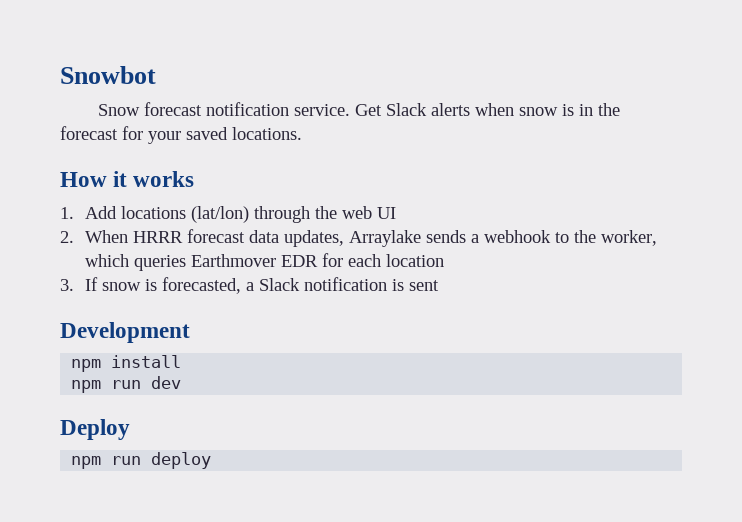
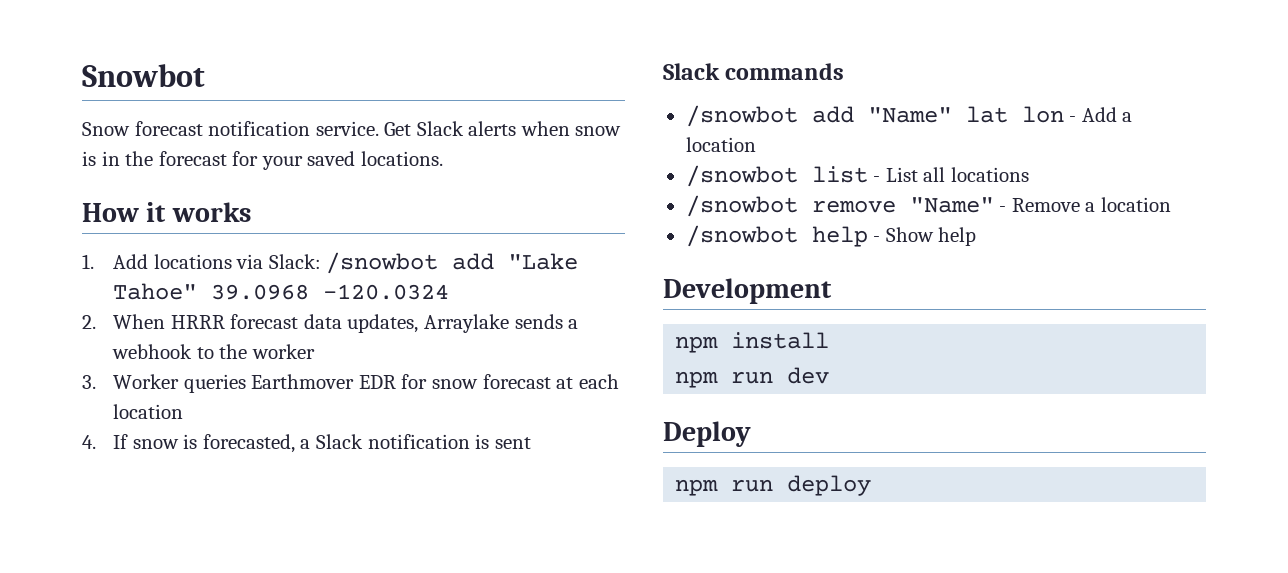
- 1. Add locations (lat/lon) through the web UI
+ 1. Add locations via Slack: /snowbot add "Lake Tahoe" 39.0968 -120.0324
- 2. When HRRR forecast data updates, Arraylake sends a webhook to the worker, which queries Earthmover EDR for each location
+ 2. When HRRR forecast data updates, Arraylake sends a webhook to the worker
+ 3. Worker queries Earthmover EDR for snow forecast at each location
- 3. If snow is forecasted, a Slack notification is sent
+ 4. If snow is forecasted, a Slack notification is sent
+ Slack commands
+ /snowbot add "Name" lat lon - Add a location
+ /snowbot list - List all locations
+ /snowbot remove "Name" - Remove a location
+ /snowbot help - Show help

